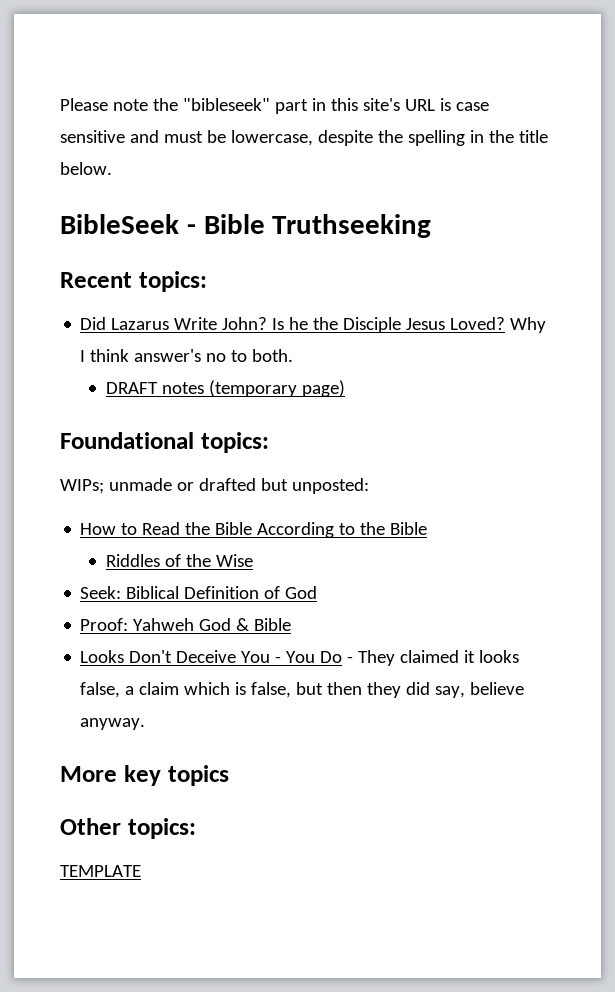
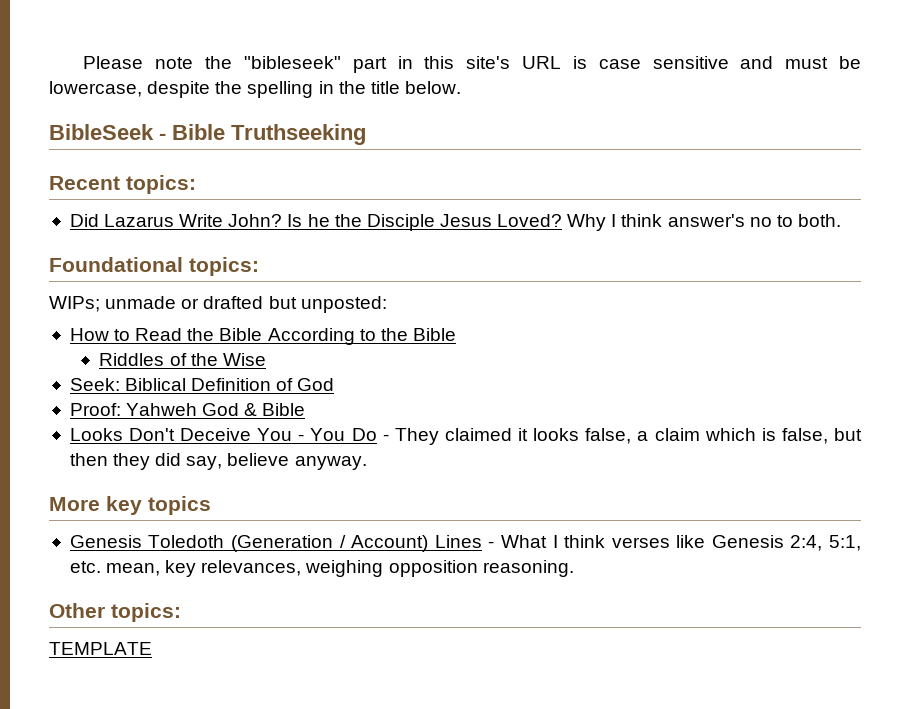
- DRAFT notes (temporary page)
+ Genesis Toledoth (Generation / Account) Lines - What I think verses like Genesis 2:4, 5:1, etc. mean, key relevances, weighing opposition reasoning.

